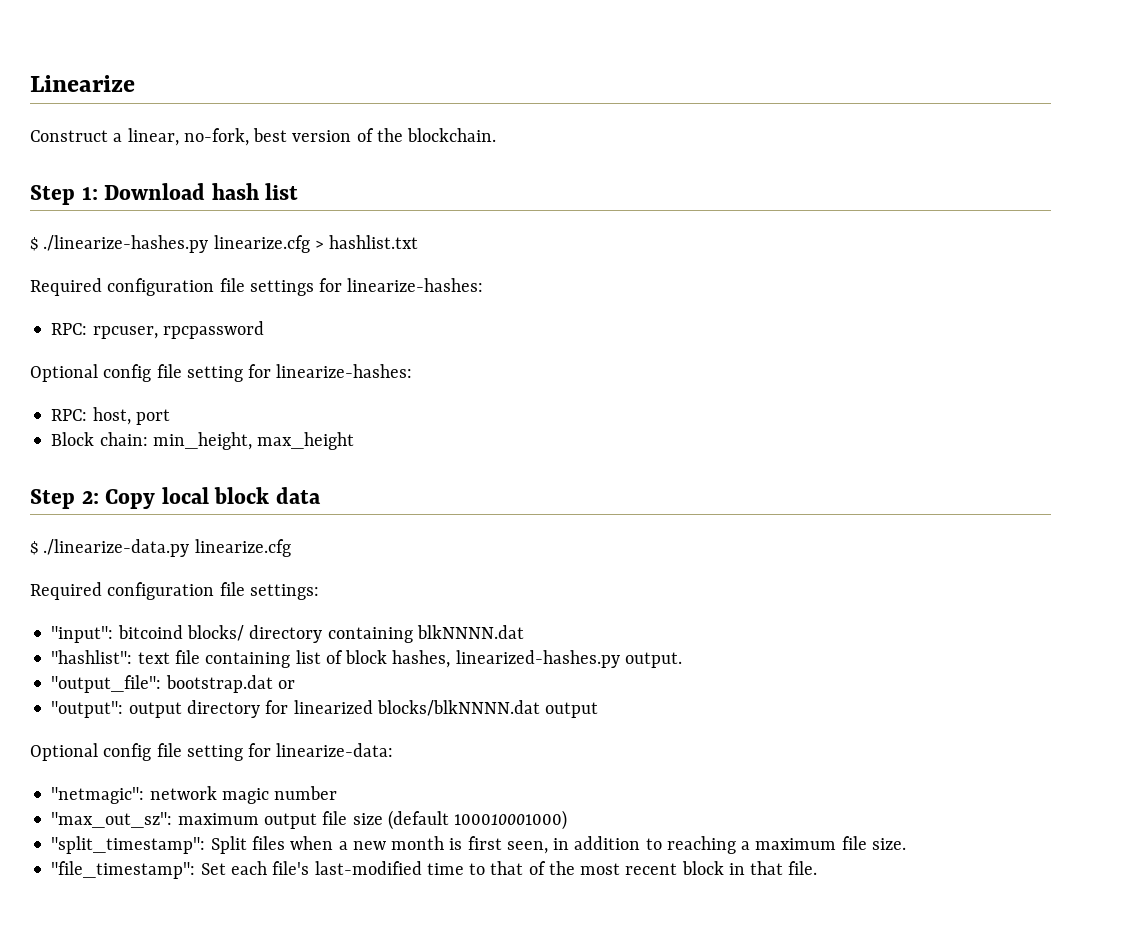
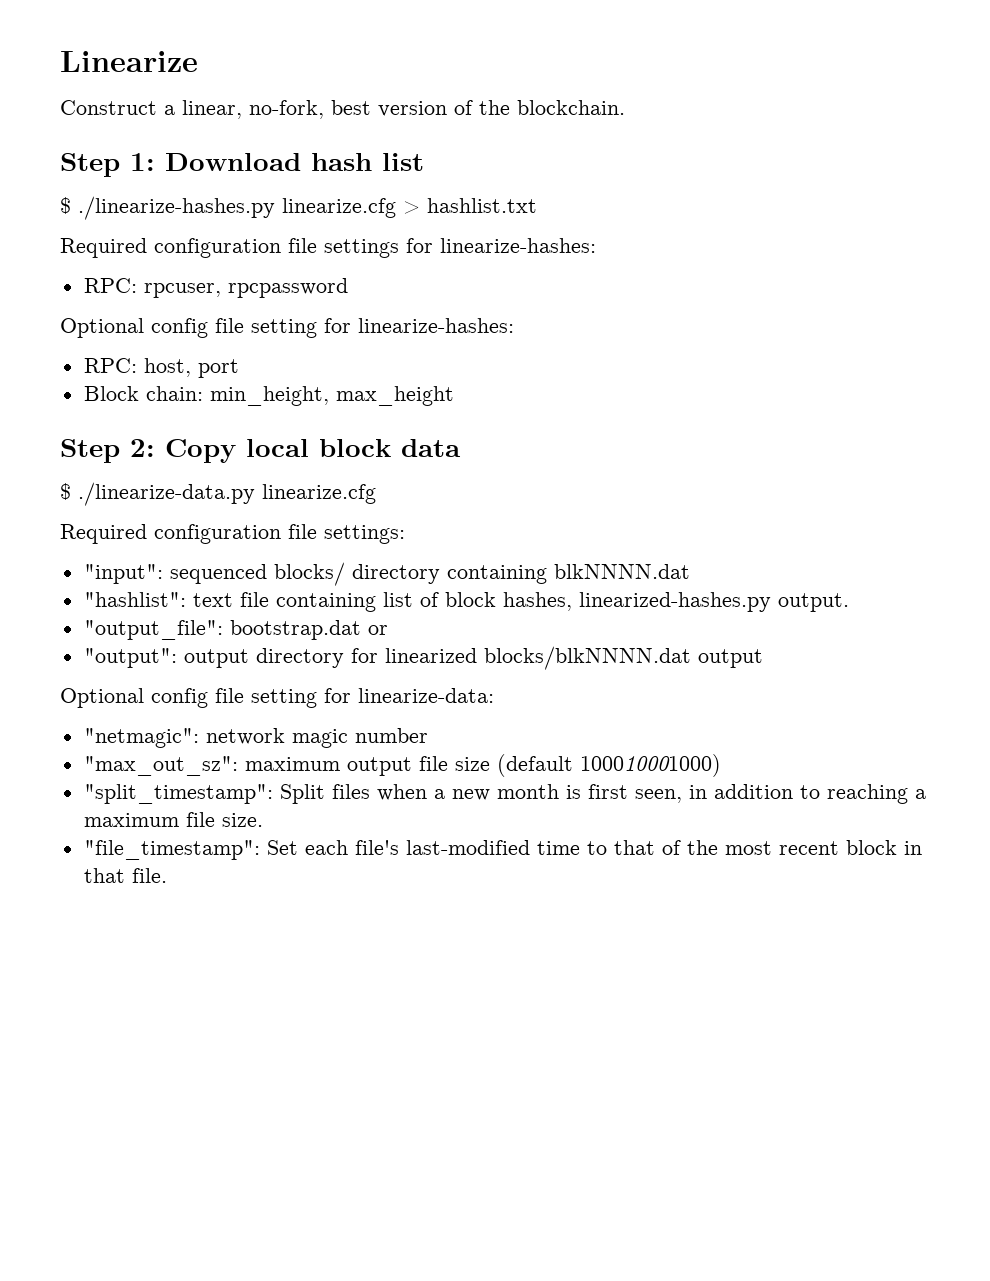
- "input": bitcoind blocks/ directory containing blkNNNN.dat
+ "input": sequenced blocks/ directory containing blkNNNN.dat

